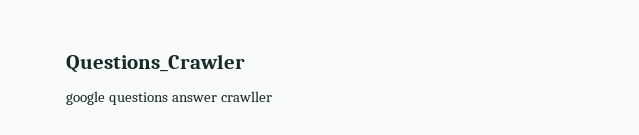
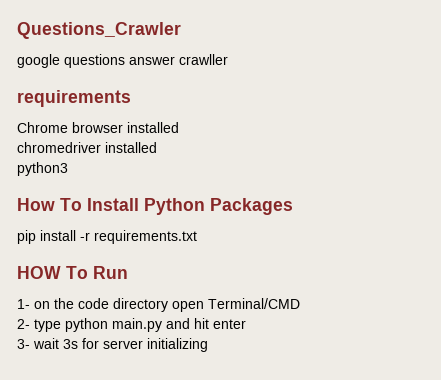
+ requirements
+ Chrome browser installed
+ chromedriver installed
+ python3
+ How To Install Python Packages
+ pip install -r requirements.txt
+ HOW To Run
+ 1- on the code directory open Terminal/CMD
+ 2- type python main.py and hit enter
+ 3- wait 3s for server initializing

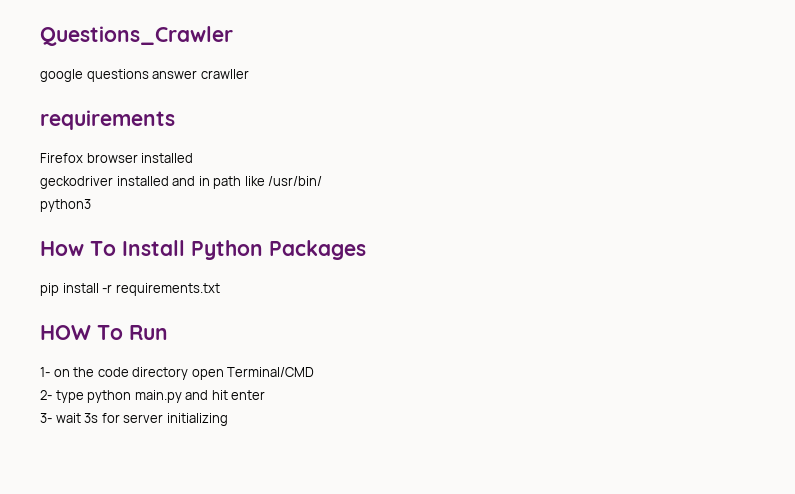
- Chrome browser installed
+ Firefox browser installed
- chromedriver installed
+ geckodriver installed and in path like /usr/bin/

